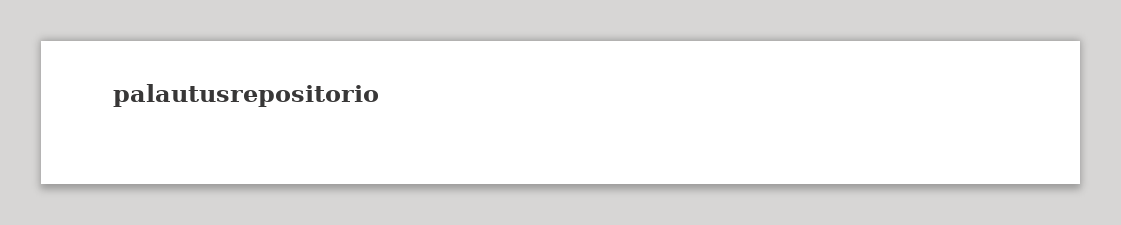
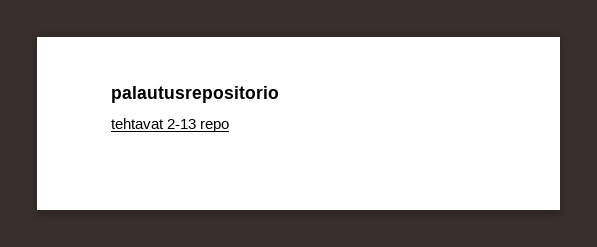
+ tehtavat 2-13 repo

